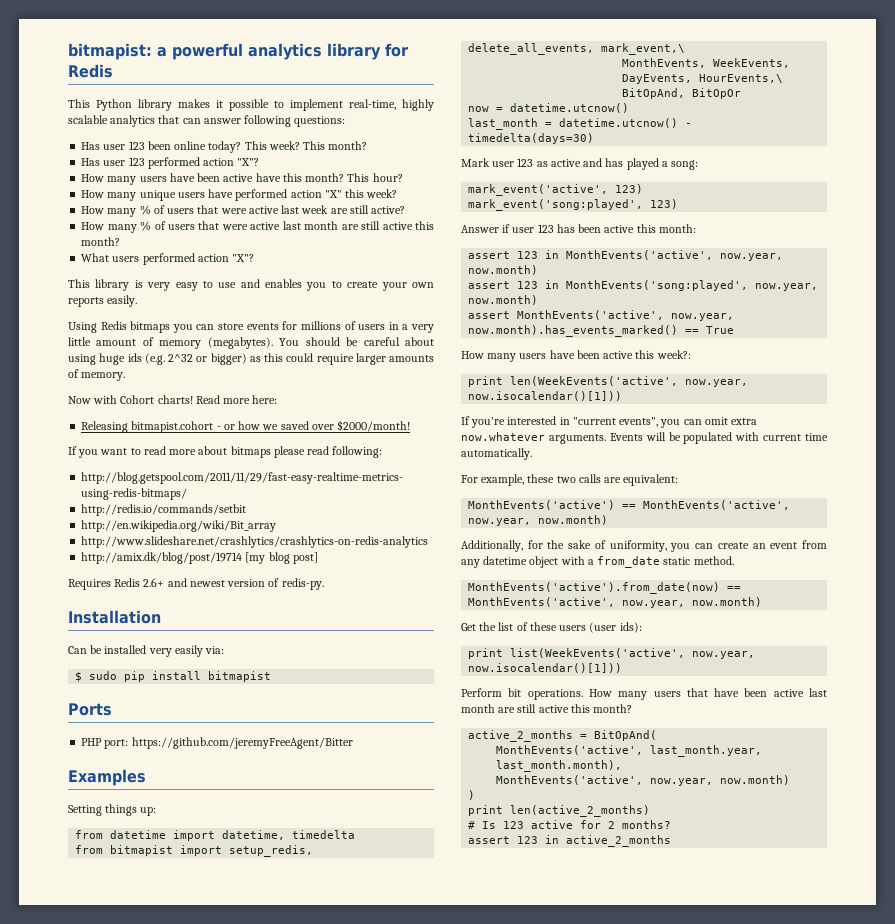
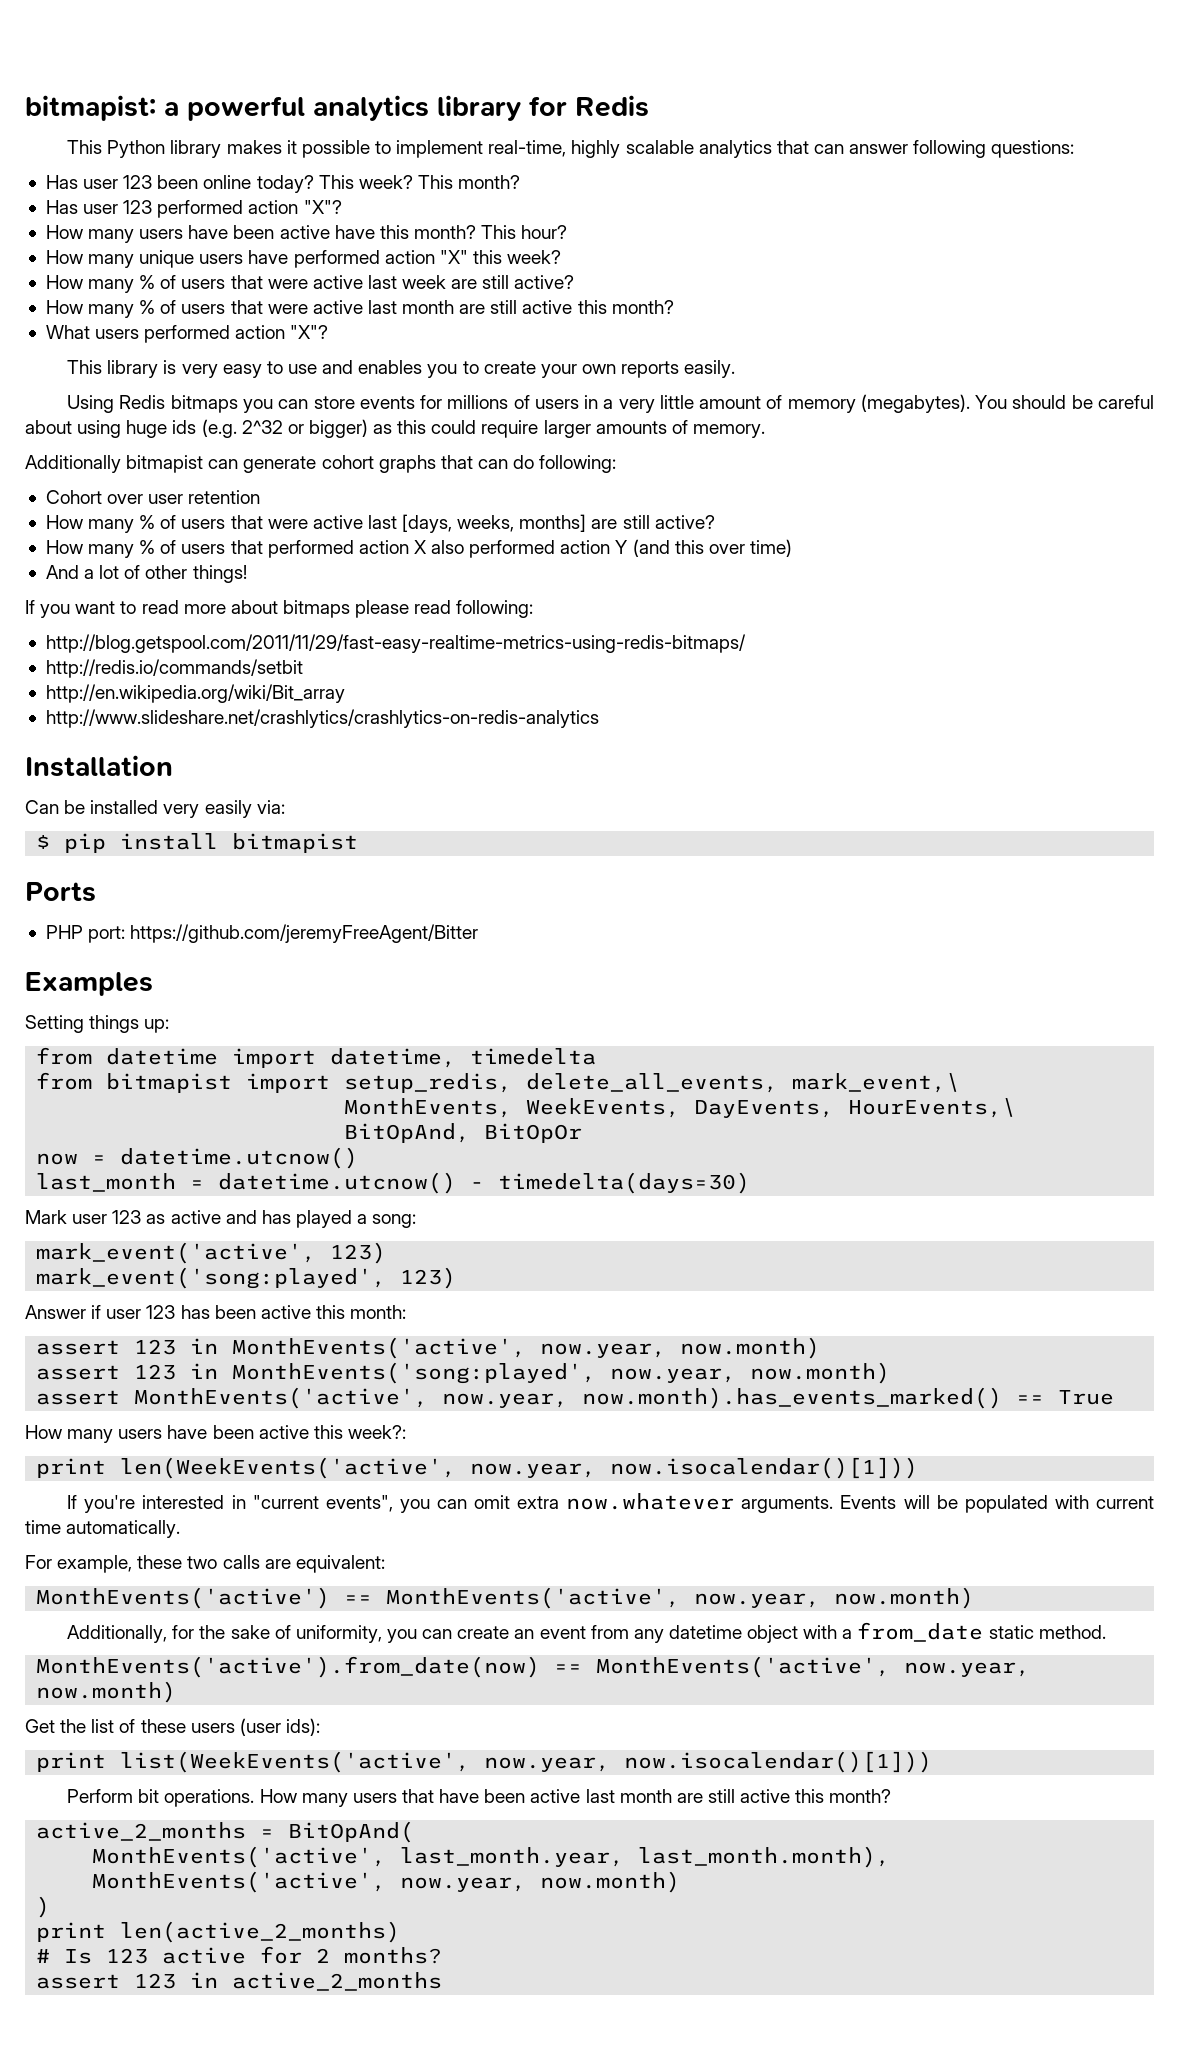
- Now with Cohort charts! Read more here:
- Releasing bitmapist.cohort - or how we saved over $2000/month!
+ Additionally bitmapist can generate cohort graphs that can do following:
+ Cohort over user retention
+ How many % of users that were active last [days, weeks, months] are still active?
+ How many % of users that performed action X also performed action Y (and this over time)
+ And a lot of other things!
- http://amix.dk/blog/post/19714 [my blog post]
- Requires Redis 2.6+ and newest version of redis-py.
- $ sudo pip install bitmapist
+ $ pip install bitmapist

